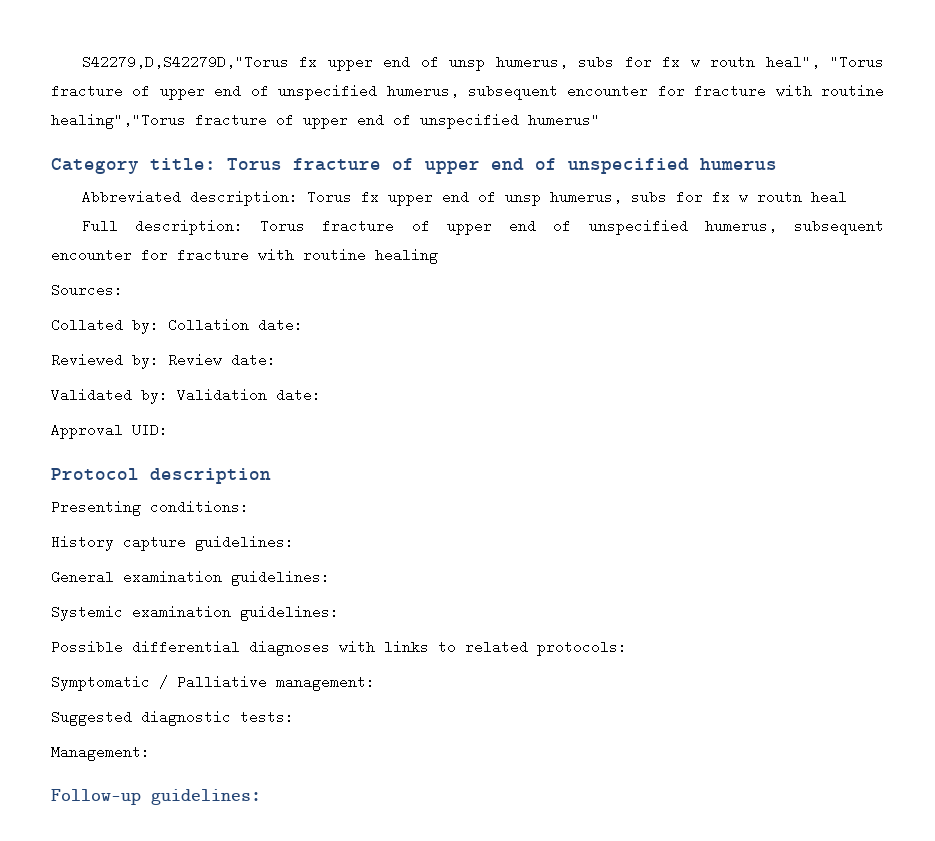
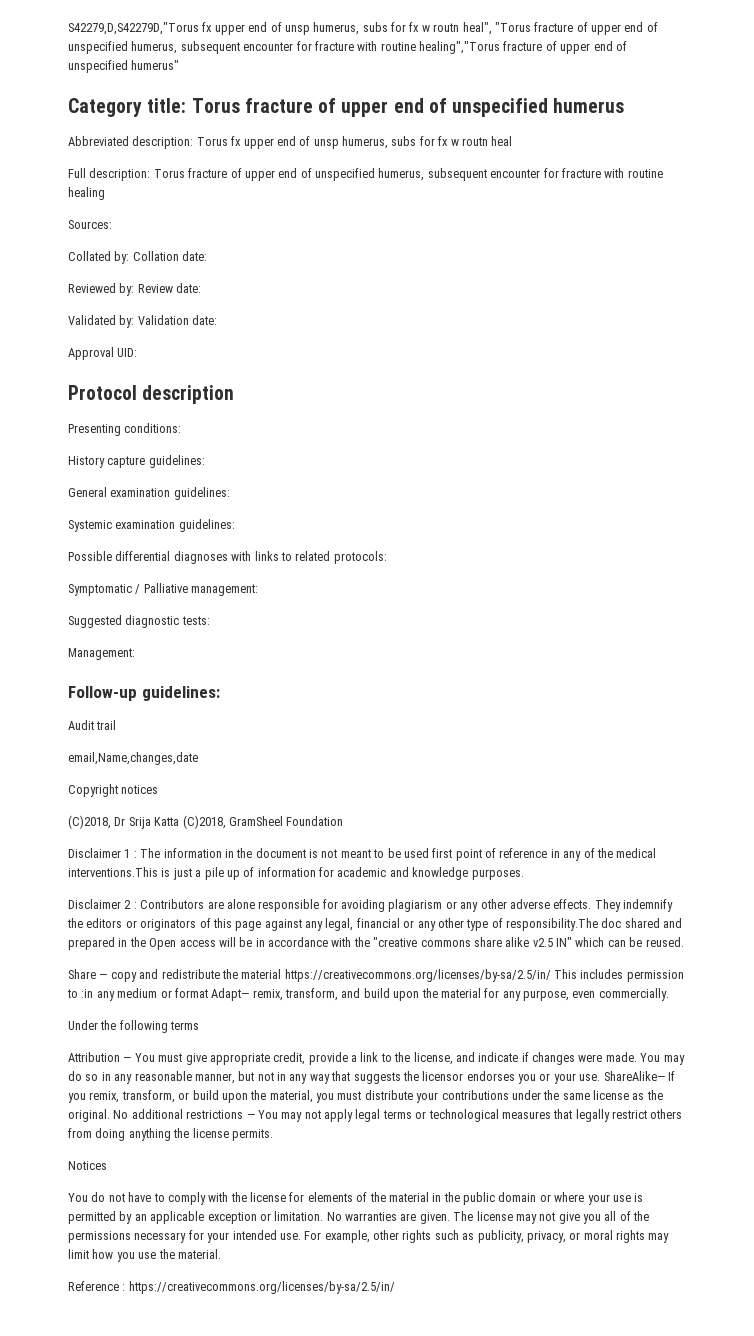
+ Audit trail
+ email,Name,changes,date
+ Copyright notices
+ (C)2018, Dr Srija Katta (C)2018, GramSheel Foundation
+ Disclaimer 1 : The information in the document is not meant to be used first point of reference in any of the medical interventions.This is just a pile up of information for academic and knowledge purposes.
+ Disclaimer 2 : Contributors are alone responsible for avoiding plagiarism or any other adverse effects. They indemnify the editors or originators of this page against any legal, financial or any other type of responsibility.The doc shared and prepared in the Open access will be in accordance with the "creative commons share alike v2.5 IN" which can be reused.
+ Share — copy and redistribute the material https://creativecommons.org/licenses/by-sa/2.5/in/ This includes permission to :in any medium or format Adapt— remix, transform, and build upon the material for any purpose, even commercially.
+ Under the following terms
+ Attribution — You must give appropriate credit, provide a link to the license, and indicate if changes were made. You may do so in any reasonable manner, but not in any way that suggests the licensor endorses you or your use. ShareAlike— If you remix, transform, or build upon the material, you must distribute your contributions under the same license as the original. No additional restrictions — You may not apply legal terms or technological measures that legally restrict others from doing anything the license permits.
+ Notices
+ You do not have to comply with the license for elements of the material in the public domain or where your use is permitted by an applicable exception or limitation. No warranties are given. The license may not give you all of the permissions necessary for your intended use. For example, other rights such as publicity, privacy, or moral rights may limit how you use the material.
+ Reference : https://creativecommons.org/licenses/by-sa/2.5/in/

